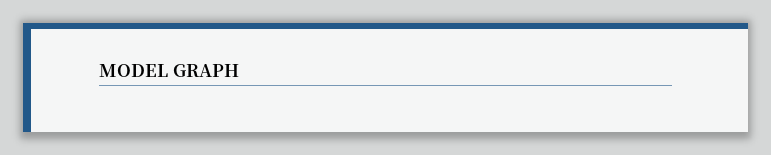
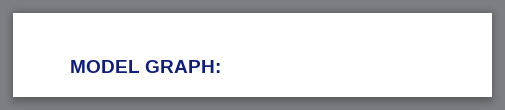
- MODEL GRAPH
+ MODEL GRAPH:

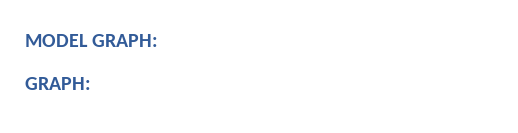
  MODEL GRAPH:
+ GRAPH:

